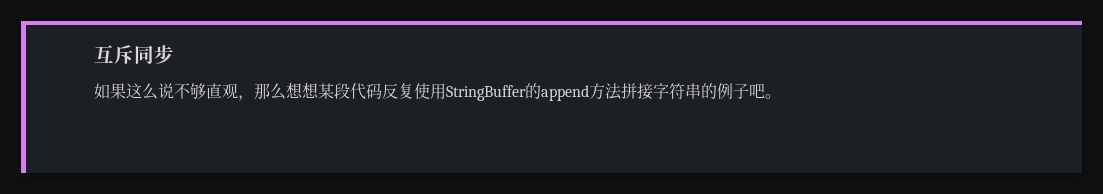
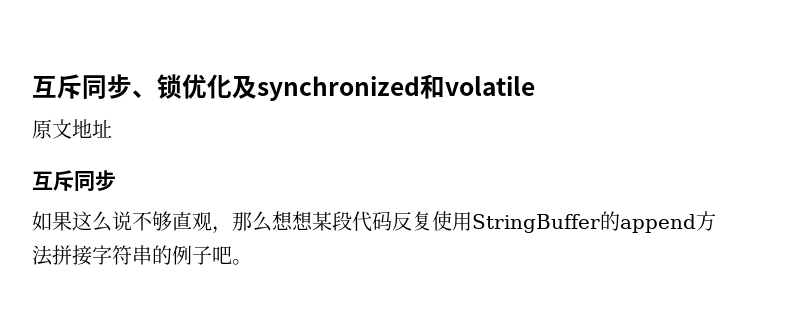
+ 互斥同步、锁优化及synchronized和volatile
+ 原文地址

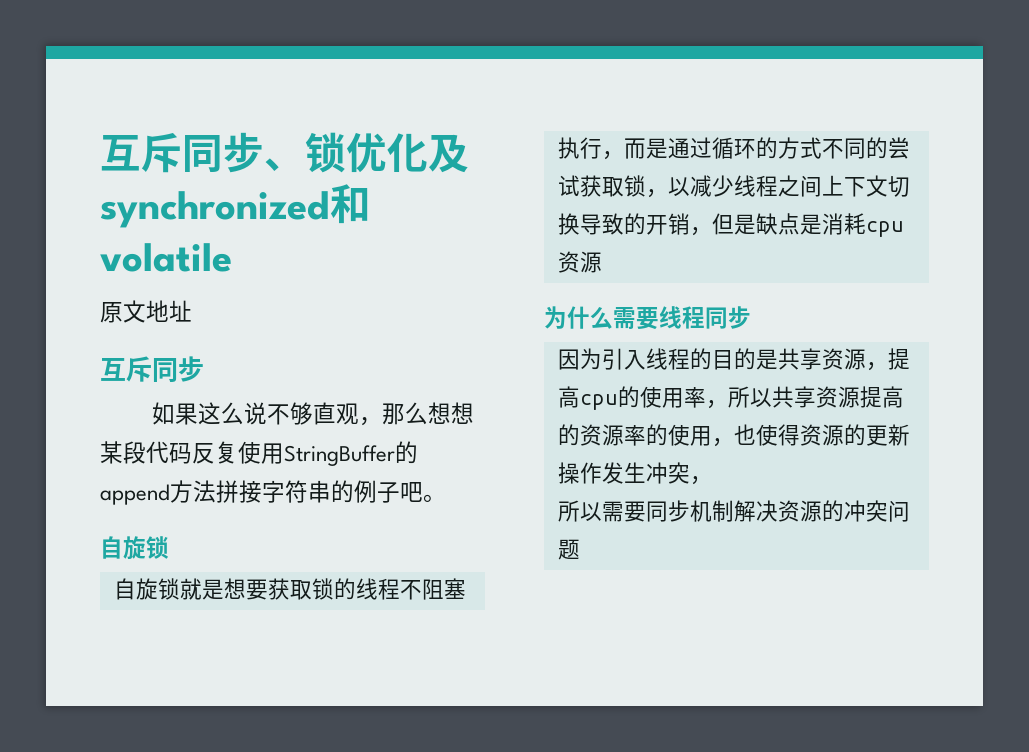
  如果这么说不够直观，那么想想某段代码反复使用StringBuffer的append方法拼接字符串的例子吧。
+ 自旋锁
+ 自旋锁就是想要获取锁的线程不阻塞执行，而是通过循环的方式不同的尝试获取锁，以减少线程之间上下文切换导致的开销，但是缺点是消耗cpu资源
+ 为什么需要线程同步
+ 因为引入线程的目的是共享资源，提高cpu的使用率，所以共享资源提高的资源率的使用，也使得资源的更新操作发生冲突，
+ 所以需要同步机制解决资源的冲突问题

